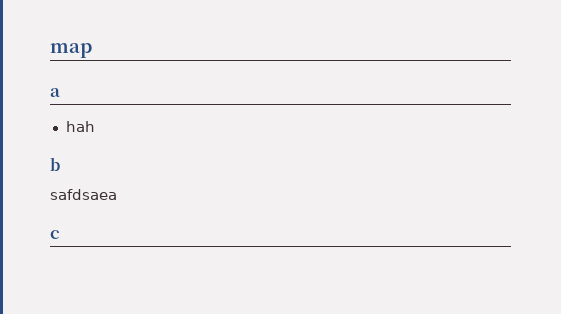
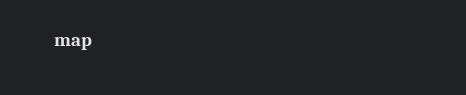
- a
- hah
- b
- safdsaea
- c

